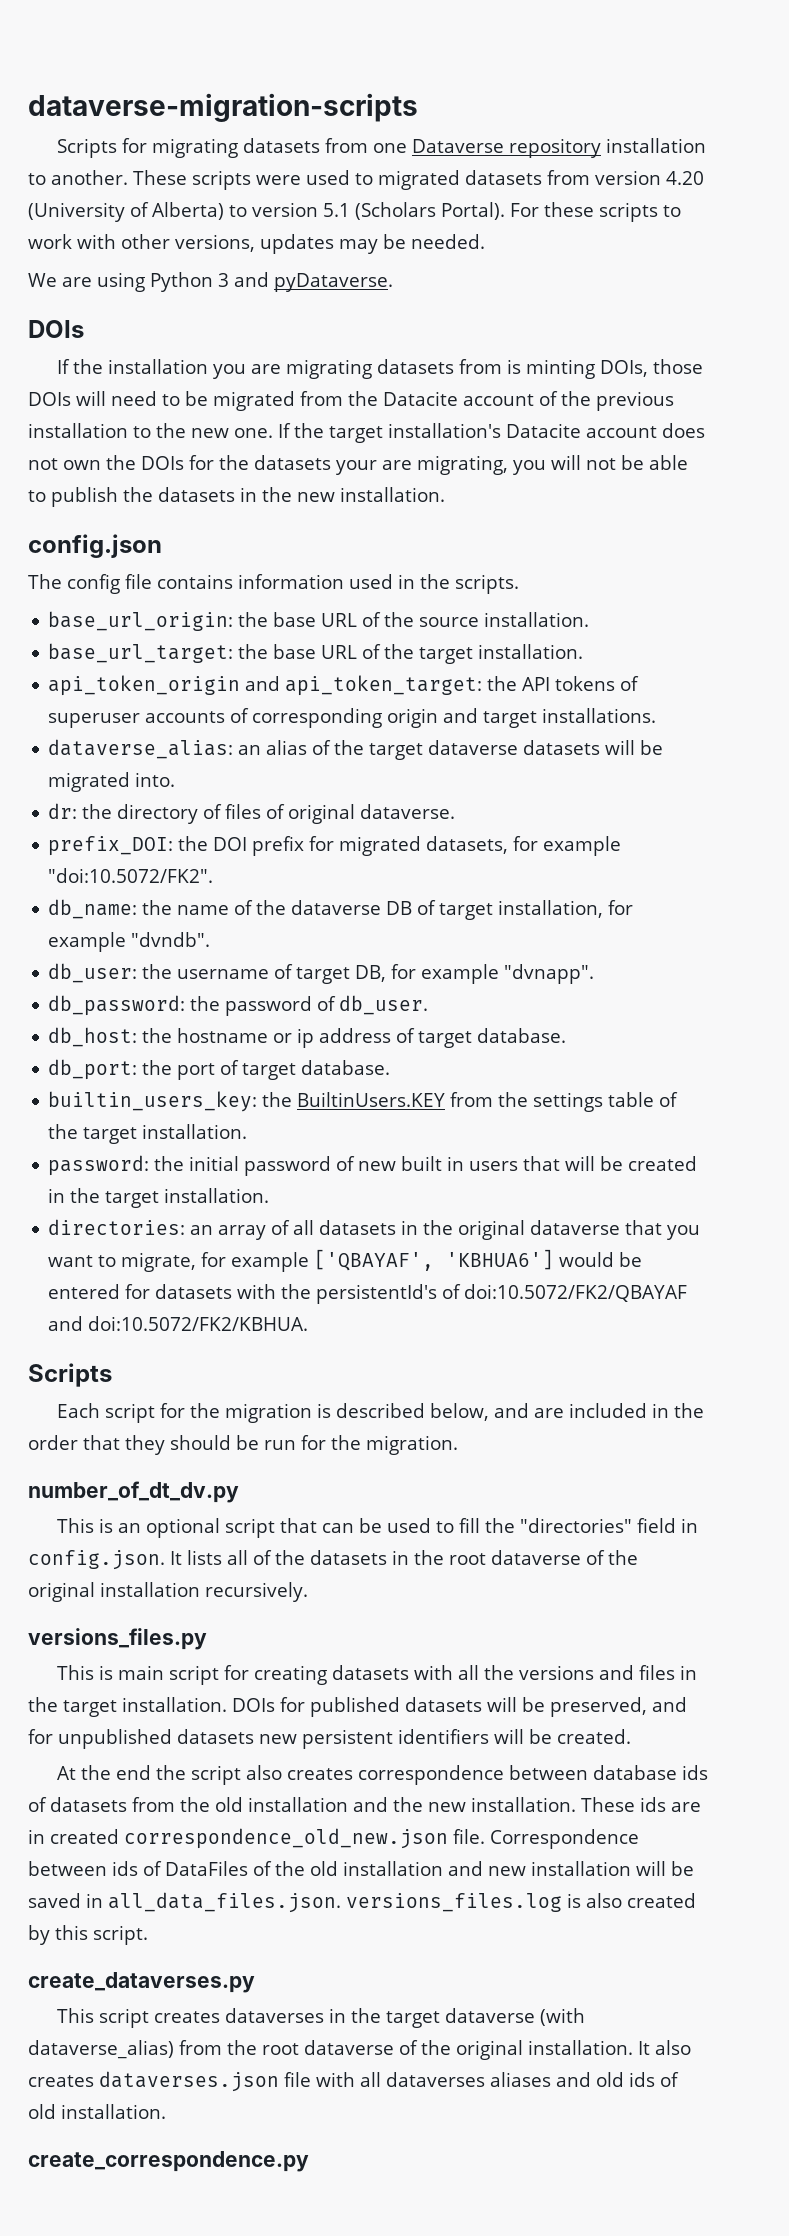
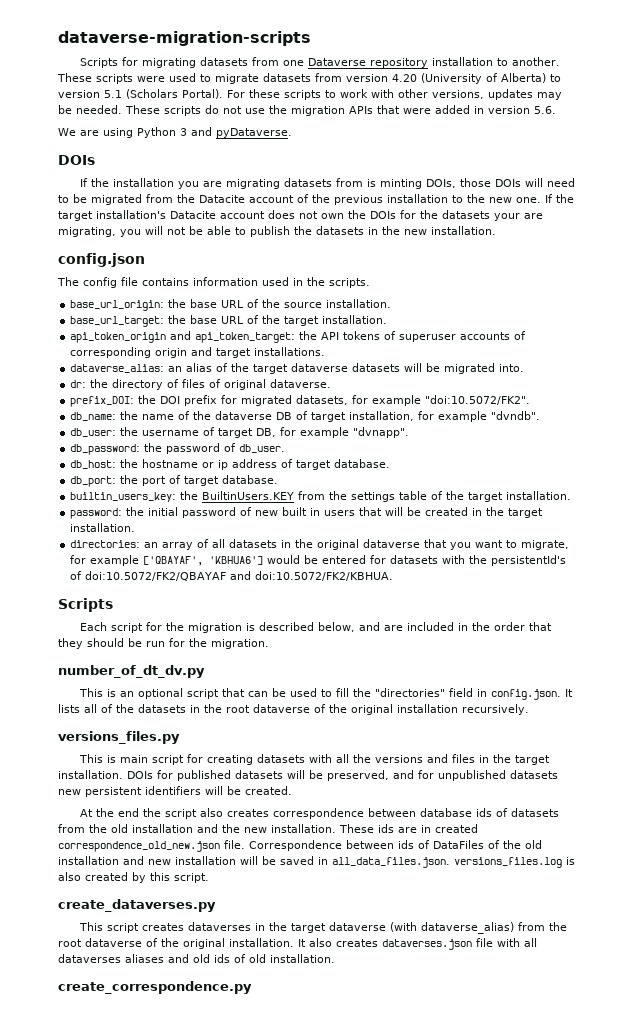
- These scripts were used to migrated datasets from version 4.20 (University of Alberta) to version 5.1 (Scholars Portal).
+ These scripts were used to migrate datasets from version 4.20 (University of Alberta) to version 5.1 (Scholars Portal).
+ These scripts do not use the migration APIs that were added in version 5.6.

